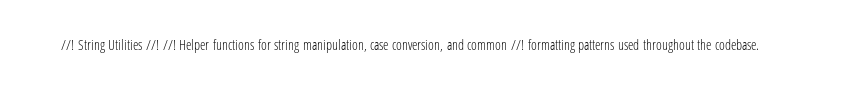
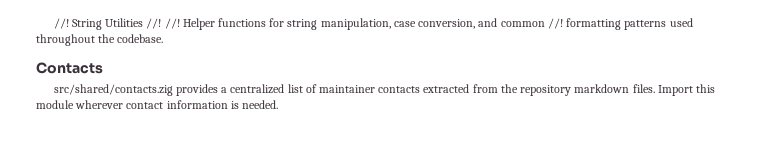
+ Contacts
+ src/shared/contacts.zig provides a centralized list of maintainer contacts extracted from the repository markdown files. Import this module wherever contact information is needed.

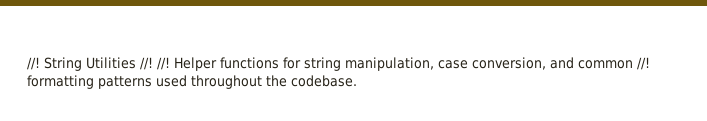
- Contacts
- src/shared/contacts.zig provides a centralized list of maintainer contacts extracted from the repository markdown files. Import this module wherever contact information is needed.

